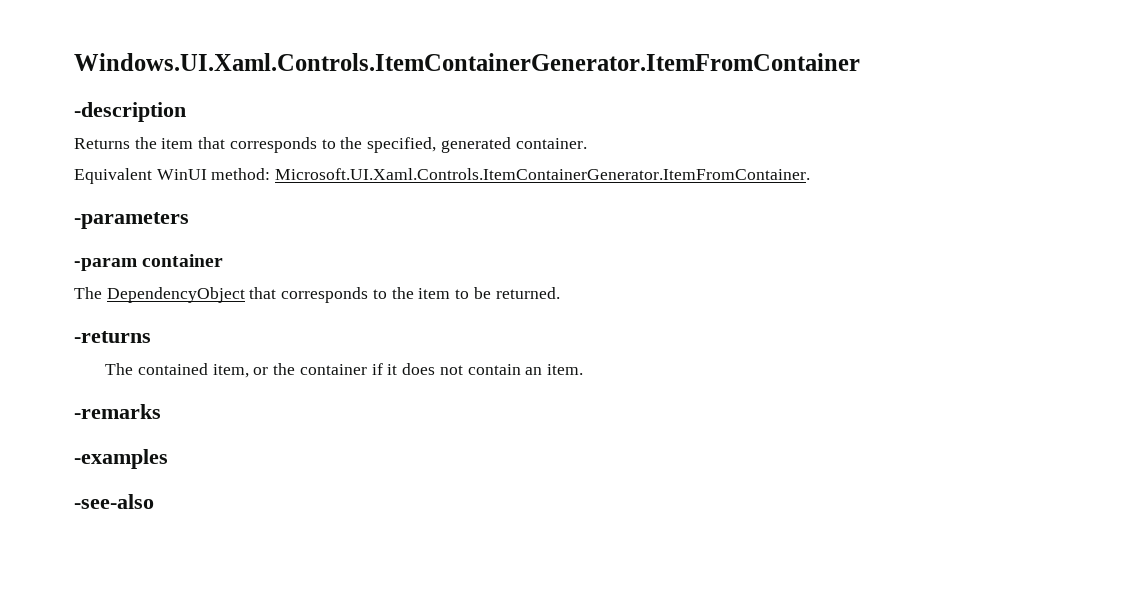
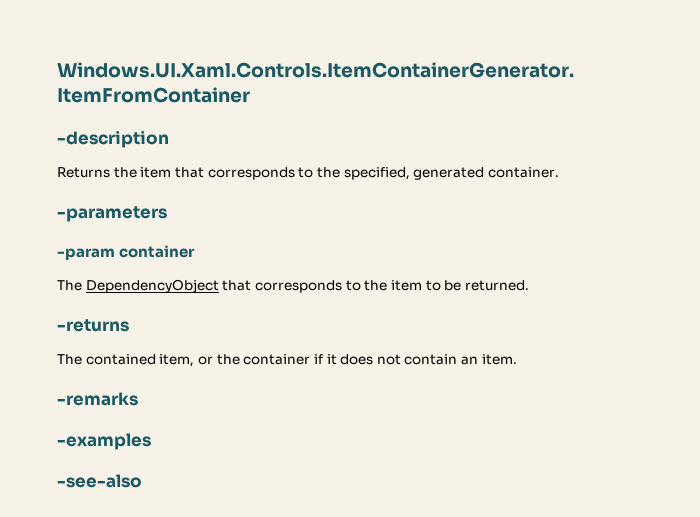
- Equivalent WinUI method: Microsoft.UI.Xaml.Controls.ItemContainerGenerator.ItemFromContainer.

